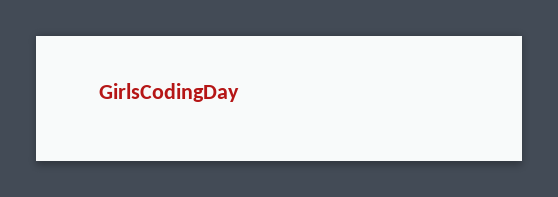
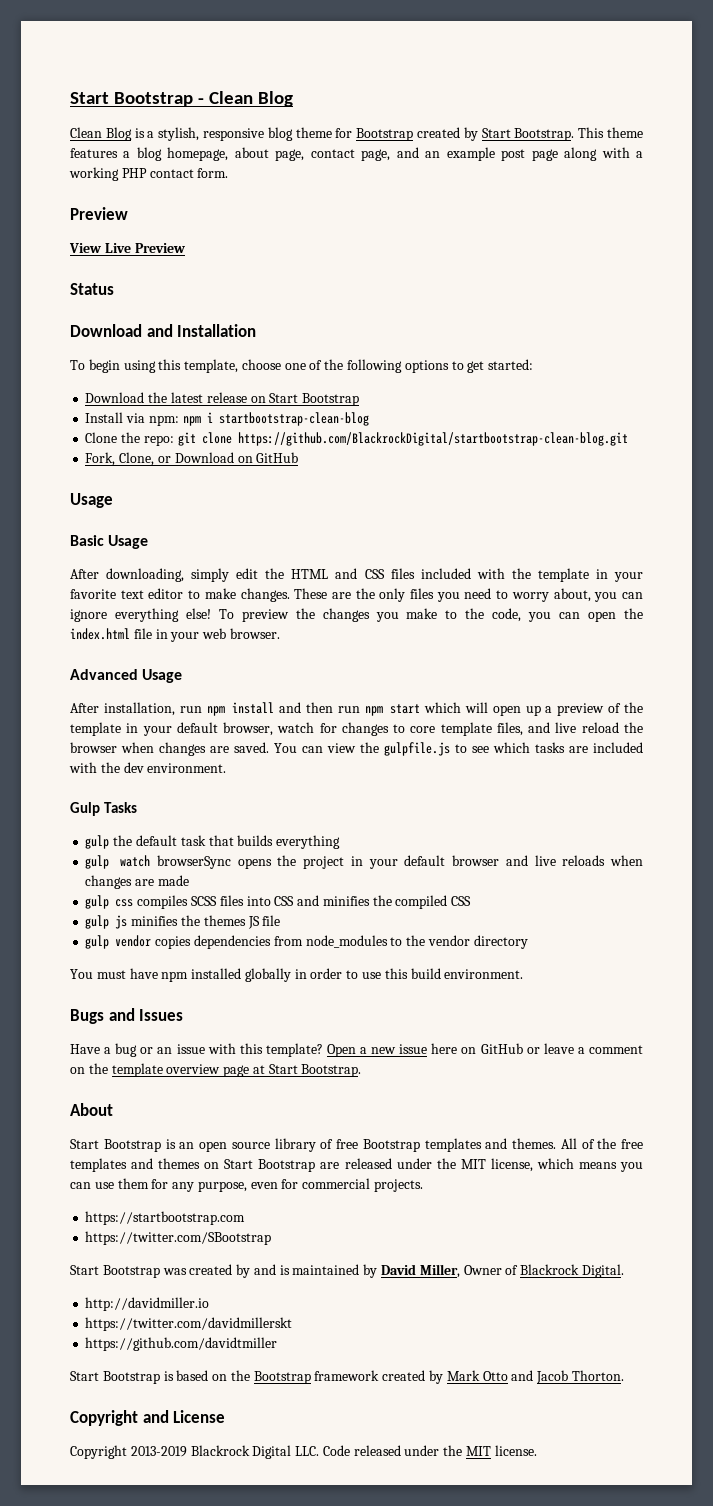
- GirlsCodingDay
+ Start Bootstrap - Clean Blog
+ Clean Blog is a stylish, responsive blog theme for Bootstrap created by Start Bootstrap. This theme features a blog homepage, about page, contact page, and an example post page along with a working PHP contact form.
+ Preview
+ View Live Preview
+ Status
+ Download and Installation
+ To begin using this template, choose one of the following options to get started:
+ Download the latest release on Start Bootstrap
+ Install via npm: npm i startbootstrap-clean-blog
+ Clone the repo: git clone https://github.com/BlackrockDigital/startbootstrap-clean-blog.git
+ Fork, Clone, or Download on GitHub
+ Usage
+ Basic Usage
+ After downloading, simply edit the HTML and CSS files included with the template in your favorite text editor to make changes. These are the only files you need to worry about, you can ignore everything else! To preview the changes you make to the code, you can open the index.html file in your web browser.
+ Advanced Usage
+ After installation, run npm install and then run npm start which will open up a preview of the template in your default browser, watch for changes to core template files, and live reload the browser when changes are saved. You can view the gulpfile.js to see which tasks are included with the dev environment.
+ Gulp Tasks
+ gulp the default task that builds everything
+ gulp watch browserSync opens the project in your default browser and live reloads when changes are made
+ gulp css compiles SCSS files into CSS and minifies the compiled CSS
+ gulp js minifies the themes JS file
+ gulp vendor copies dependencies from node_modules to the vendor directory
+ You must have npm installed globally in order to use this build environment.
+ Bugs and Issues
+ Have a bug or an issue with this template? Open a new issue here on GitHub or leave a comment on the template overview page at Start Bootstrap.
+ About
+ Start Bootstrap is an open source library of free Bootstrap templates and themes. All of the free templates and themes on Start Bootstrap are released under the MIT license, which means you can use them for any purpose, even for commercial projects.
+ https://startbootstrap.com
+ https://twitter.com/SBootstrap
+ Start Bootstrap was created by and is maintained by David Miller, Owner of Blackrock Digital.
+ http://davidmiller.io
+ https://twitter.com/davidmillerskt
+ https://github.com/davidtmiller
+ Start Bootstrap is based on the Bootstrap framework created by Mark Otto and Jacob Thorton.
+ Copyright and License
+ Copyright 2013-2019 Blackrock Digital LLC. Code released under the MIT license.

